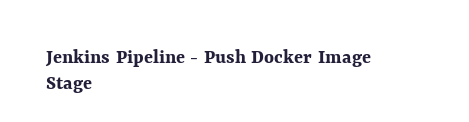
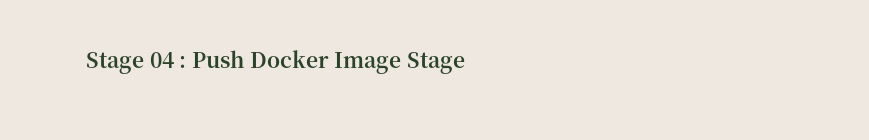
- Jenkins Pipeline - Push Docker Image Stage
+ Stage 04 : Push Docker Image Stage

